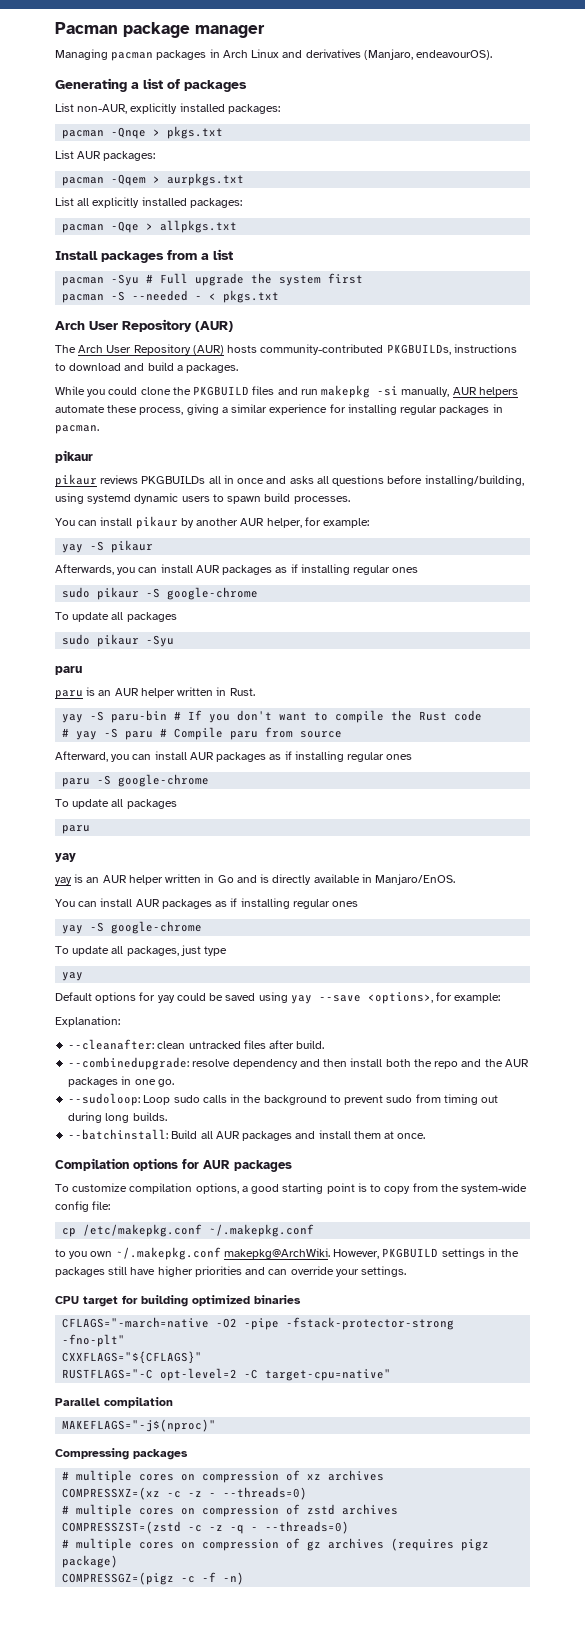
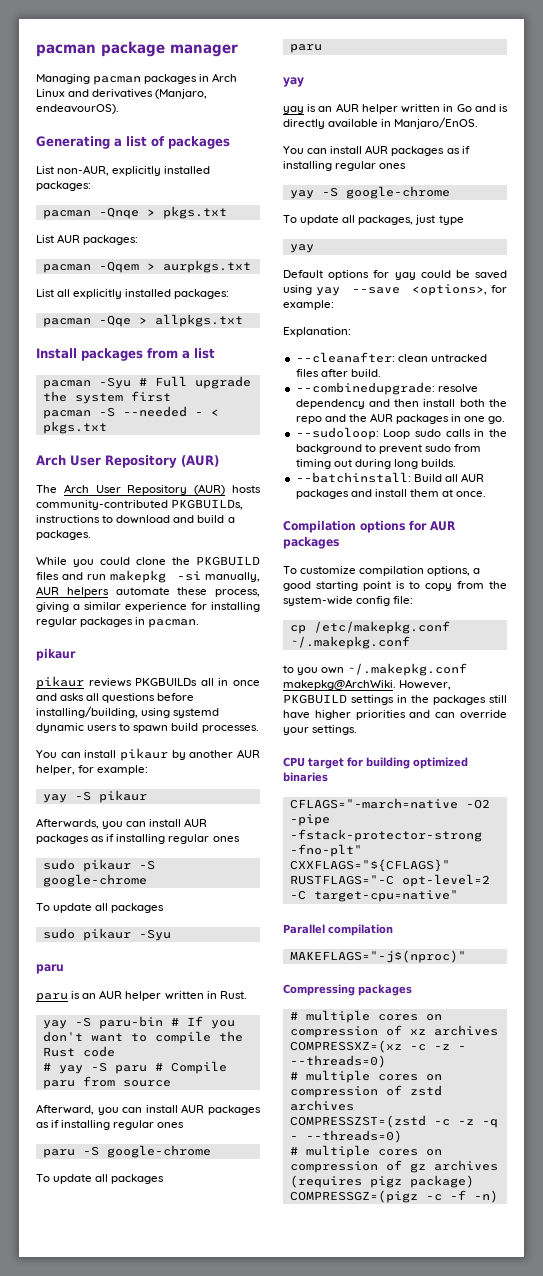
- Pacman package manager
+ pacman package manager

